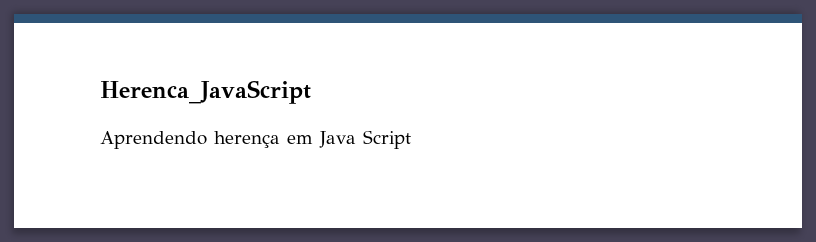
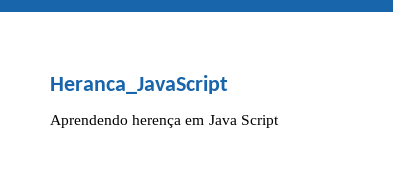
- Herenca_JavaScript
+ Heranca_JavaScript

